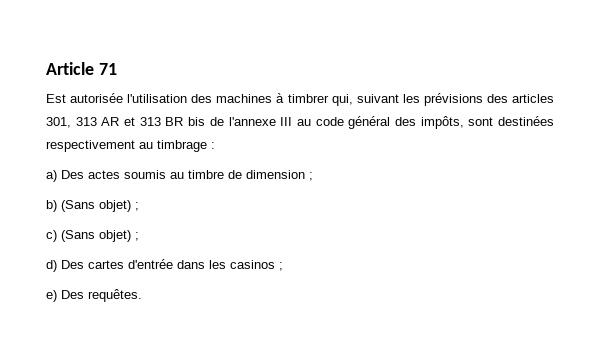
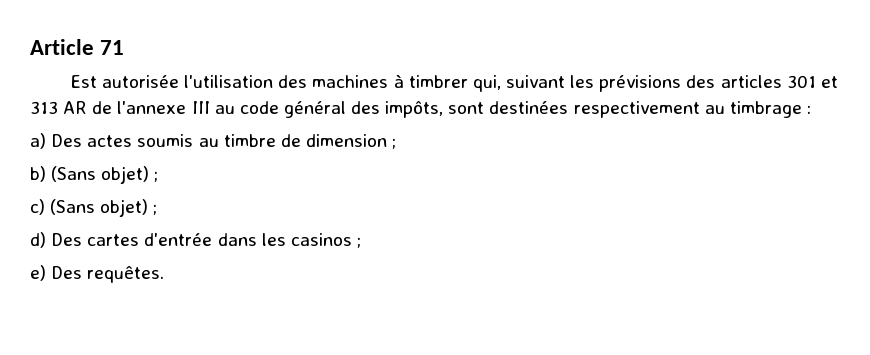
- Est autorisée l'utilisation des machines à timbrer qui, suivant les prévisions des articles 301, 313 AR et 313 BR bis de l'annexe III au code général des impôts, sont destinées respectivement au timbrage :
+ Est autorisée l'utilisation des machines à timbrer qui, suivant les prévisions des articles 301 et 313 AR de l'annexe III au code général des impôts, sont destinées respectivement au timbrage :

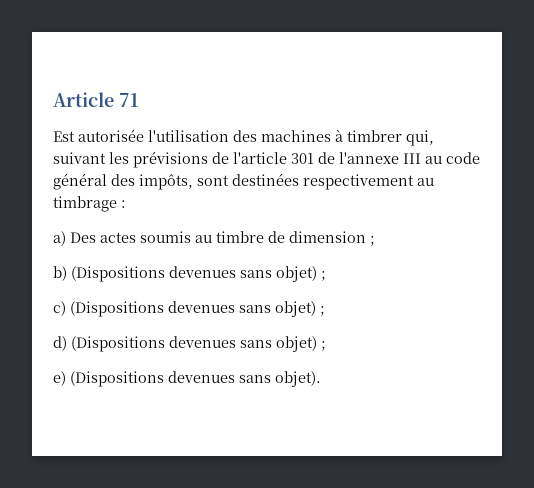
- Est autorisée l'utilisation des machines à timbrer qui, suivant les prévisions des articles 301 et 313 AR de l'annexe III au code général des impôts, sont destinées respectivement au timbrage :
+ Est autorisée l'utilisation des machines à timbrer qui, suivant les prévisions de l'article 301 de l'annexe III au code général des impôts, sont destinées respectivement au timbrage :
- b) (Sans objet) ;
+ b) (Dispositions devenues sans objet) ;
- c) (Sans objet) ;
+ c) (Dispositions devenues sans objet) ;
- d) Des cartes d'entrée dans les casinos ;
- e) Des requêtes.
+ d) (Dispositions devenues sans objet) ;
+ e) (Dispositions devenues sans objet).

